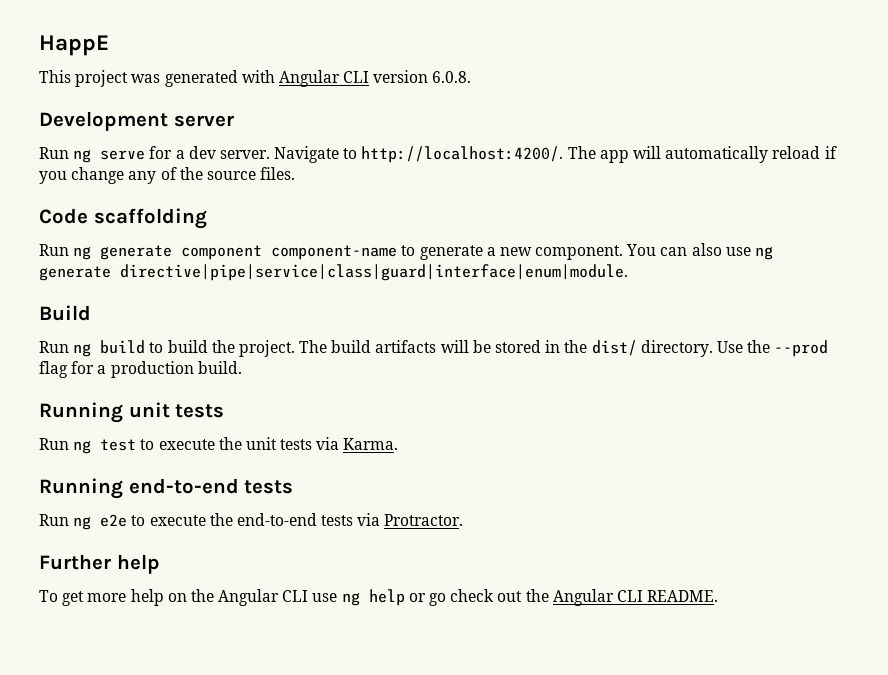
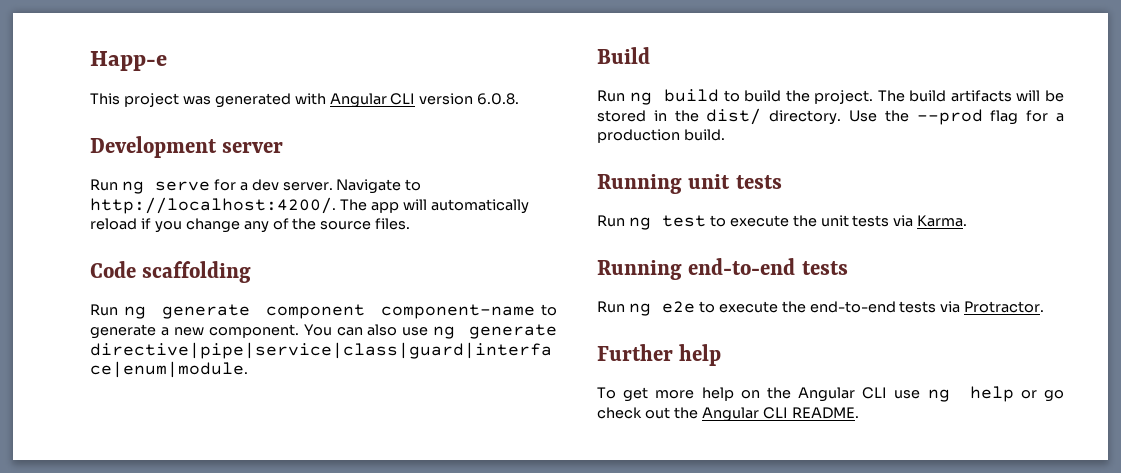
- HappE
+ Happ-e

